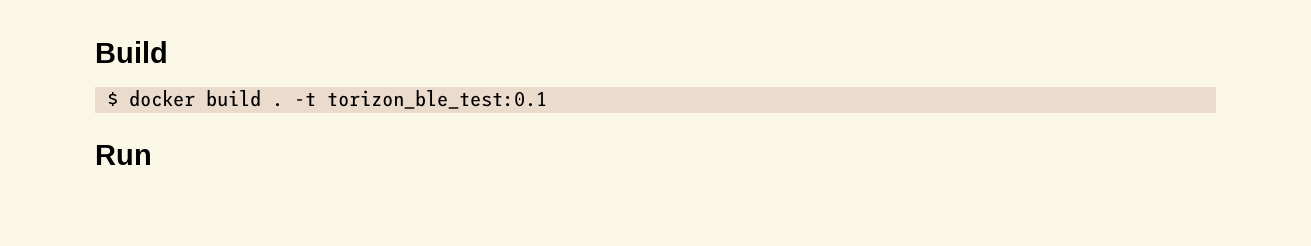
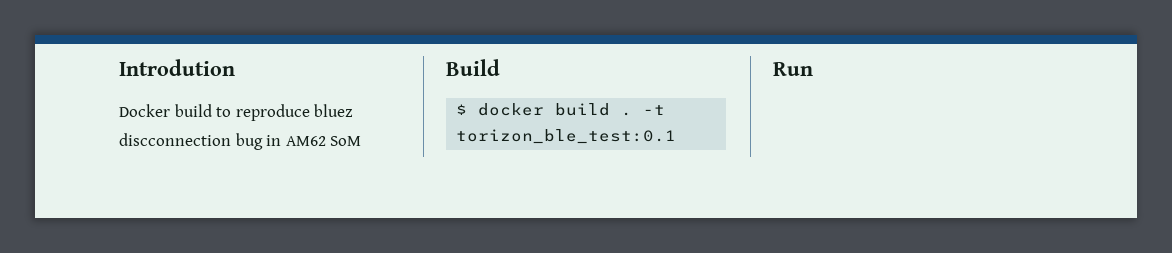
+ Introdution
+ Docker build to reproduce bluez discconnection bug in AM62 SoM

